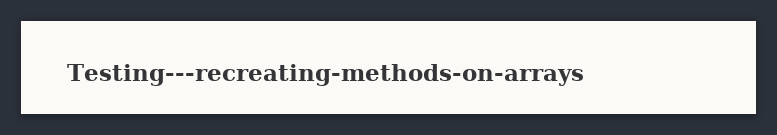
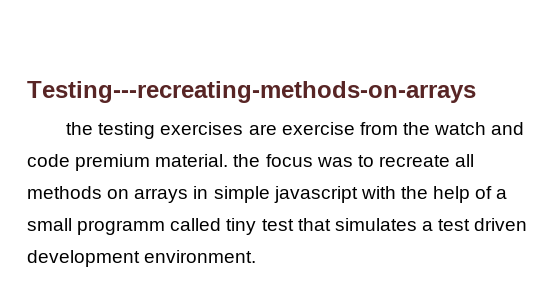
+ the testing exercises are exercise from the watch and code premium material. the focus was to recreate all methods on arrays in simple javascript with the help of a small programm called tiny test that simulates a test driven development environment.

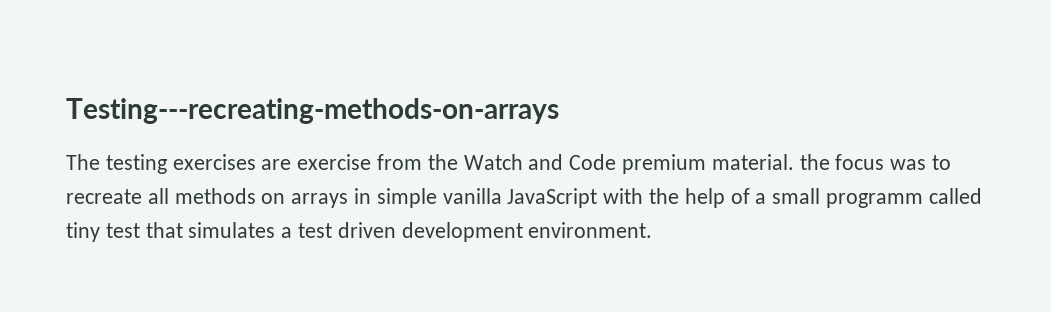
- the testing exercises are exercise from the watch and code premium material. the focus was to recreate all methods on arrays in simple javascript with the help of a small programm called tiny test that simulates a test driven development environment.
+ The testing exercises are exercise from the Watch and Code premium material. the focus was to recreate all methods on arrays in simple vanilla JavaScript with the help of a small programm called tiny test that simulates a test driven development environment.

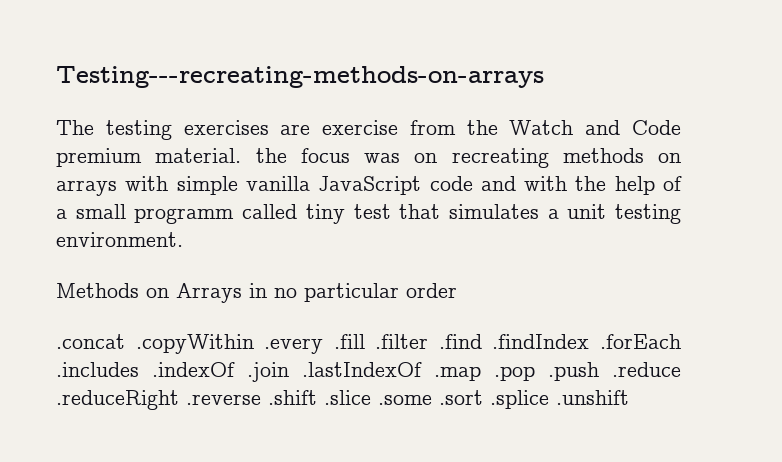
- The testing exercises are exercise from the Watch and Code premium material. the focus was to recreate all methods on arrays in simple vanilla JavaScript with the help of a small programm called tiny test that simulates a test driven development environment.
+ The testing exercises are exercise from the Watch and Code premium material. the focus was on recreating methods on arrays with simple vanilla JavaScript code and with the help of a small programm called tiny test that simulates a unit testing environment.
+ Methods on Arrays in no particular order
+ .concat .copyWithin .every .fill .filter .find .findIndex .forEach .includes .indexOf .join .lastIndexOf .map .pop .push .reduce .reduceRight .reverse .shift .slice .some .sort .splice .unshift

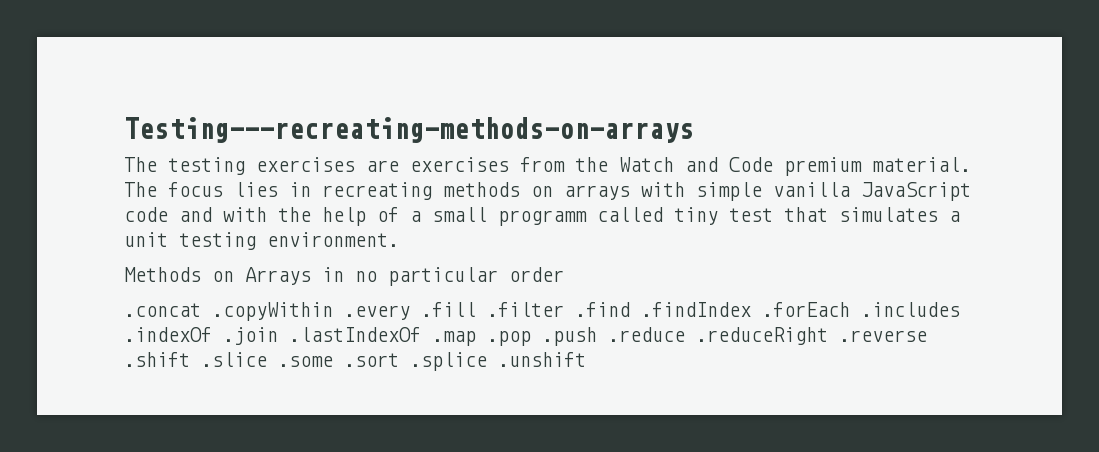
- The testing exercises are exercise from the Watch and Code premium material. the focus was on recreating methods on arrays with simple vanilla JavaScript code and with the help of a small programm called tiny test that simulates a unit testing environment.
+ The testing exercises are exercises from the Watch and Code premium material. The focus lies in recreating methods on arrays with simple vanilla JavaScript code and with the help of a small programm called tiny test that simulates a unit testing environment.

